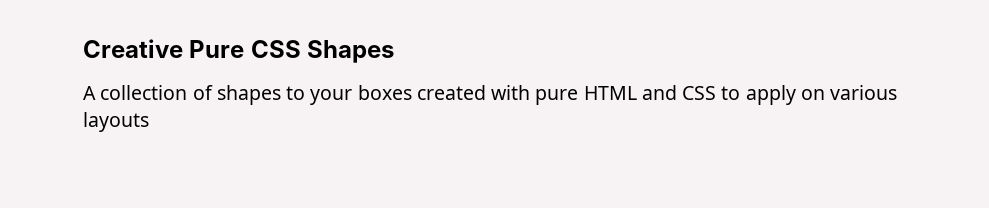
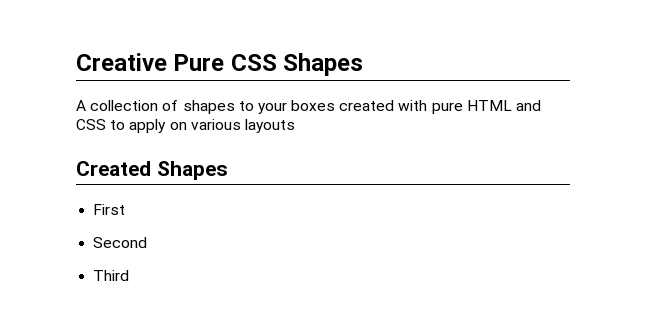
+ Created Shapes
+ First
+ Second
+ Third

